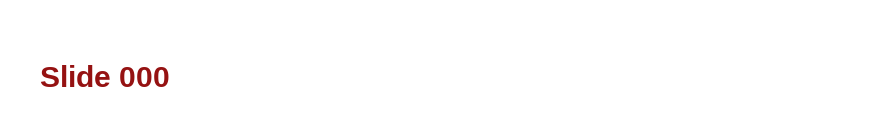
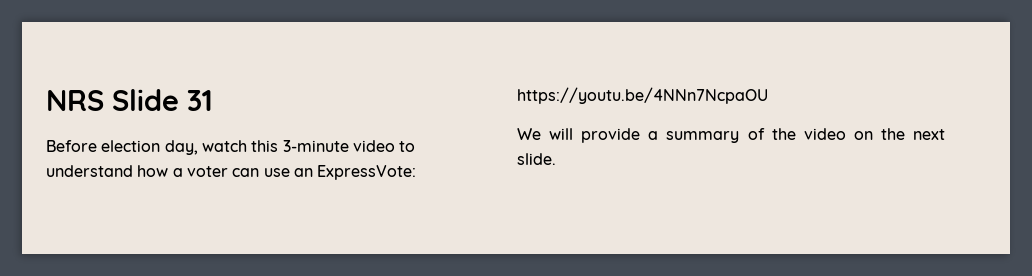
- Slide 000
+ NRS Slide 31
+ Before election day, watch this 3-minute video to understand how a voter can use an ExpressVote: https://youtu.be/4NNn7NcpaOU
+ We will provide a summary of the video on the next slide.

